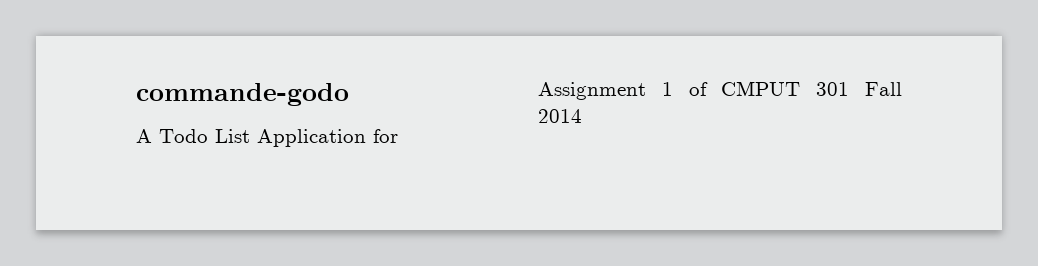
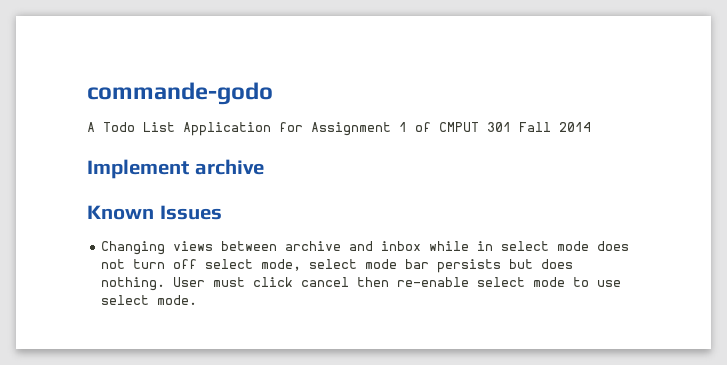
+ Implement archive
+ Known Issues
+ Changing views between archive and inbox while in select mode does not turn off select mode, select mode bar persists but does nothing. User must click cancel then re-enable select mode to use select mode.

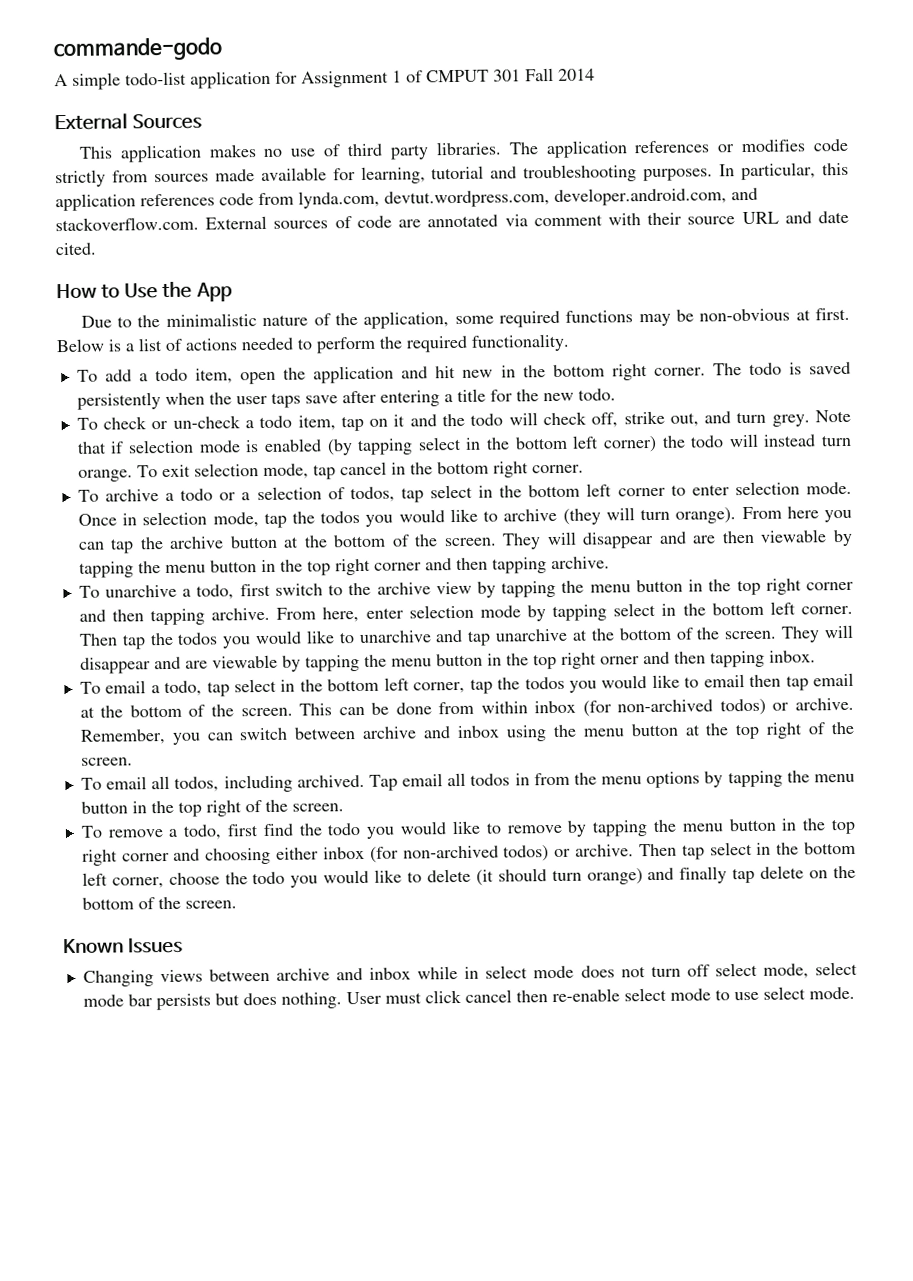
- A Todo List Application for Assignment 1 of CMPUT 301 Fall 2014
+ A simple todo-list application for Assignment 1 of CMPUT 301 Fall 2014
- Implement archive
+ External Sources
+ This application makes no use of third party libraries. The application references or modifies code strictly from sources made available for learning, tutorial and troubleshooting purposes. In particular, this application references code from lynda.com, devtut.wordpress.com, developer.android.com, and stackoverflow.com. External sources of code are annotated via comment with their source URL and date cited.
+ How to Use the App
+ Due to the minimalistic nature of the application, some required functions may be non-obvious at first. Below is a list of actions needed to perform the required functionality.
+ To add a todo item, open the application and hit new in the bottom right corner. The todo is saved persistently when the user taps save after entering a title for the new todo.
+ To check or un-check a todo item, tap on it and the todo will check off, strike out, and turn grey. Note that if selection mode is enabled (by tapping select in the bottom left corner) the todo will instead turn orange. To exit selection mode, tap cancel in the bottom right corner.
+ To archive a todo or a selection of todos, tap select in the bottom left corner to enter selection mode. Once in selection mode, tap the todos you would like to archive (they will turn orange). From here you can tap the archive button at the bottom of the screen. They will disappear and are then viewable by tapping the menu button in the top right corner and then tapping archive.
+ To unarchive a todo, first switch to the archive view by tapping the menu button in the top right corner and then tapping archive. From here, enter selection mode by tapping select in the bottom left corner. Then tap the todos you would like to unarchive and tap unarchive at the bottom of the screen. They will disappear and are viewable by tapping the menu button in the top right orner and then tapping inbox.
+ To email a todo, tap select in the bottom left corner, tap the todos you would like to email then tap email at the bottom of the screen. This can be done from within inbox (for non-archived todos) or archive. Remember, you can switch between archive and inbox using the menu button at the top right of the screen.
+ To email all todos, including archived. Tap email all todos in from the menu options by tapping the menu button in the top right of the screen.
+ To remove a todo, first find the todo you would like to remove by tapping the menu button in the top right corner and choosing either inbox (for non-archived todos) or archive. Then tap select in the bottom left corner, choose the todo you would like to delete (it should turn orange) and finally tap delete on the bottom of the screen.

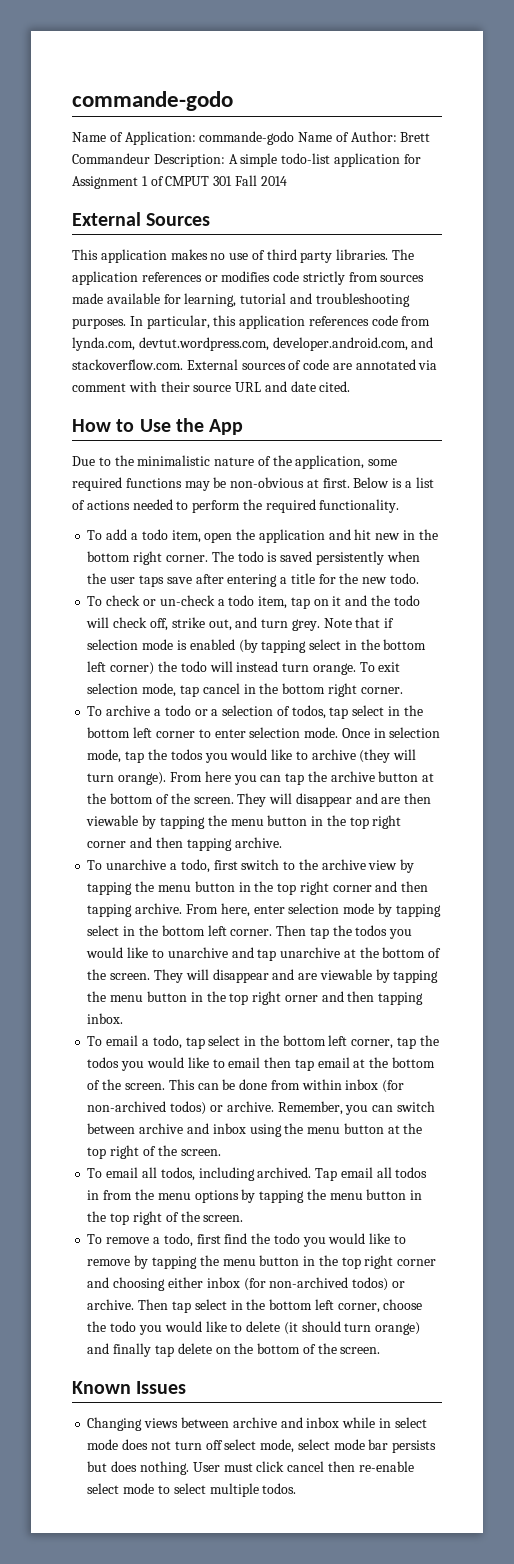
- A simple todo-list application for Assignment 1 of CMPUT 301 Fall 2014
+ Name of Application: commande-godo Name of Author: Brett Commandeur Description: A simple todo-list application for Assignment 1 of CMPUT 301 Fall 2014
- User must click cancel then re-enable select mode to use select mode.
+ User must click cancel then re-enable select mode to select multiple todos.

